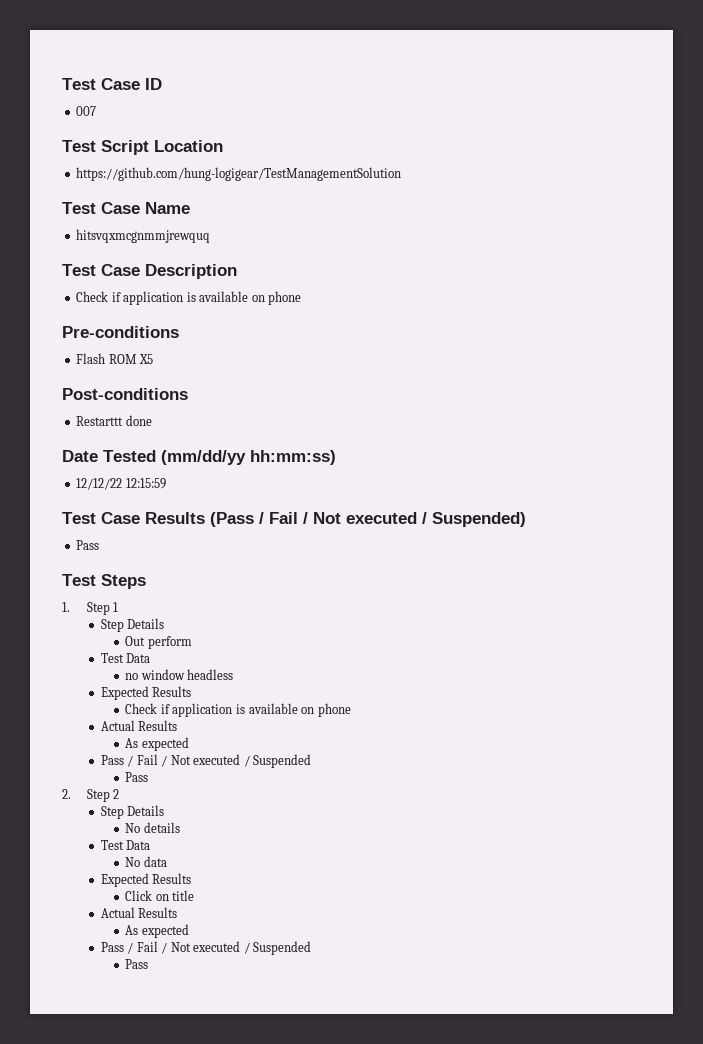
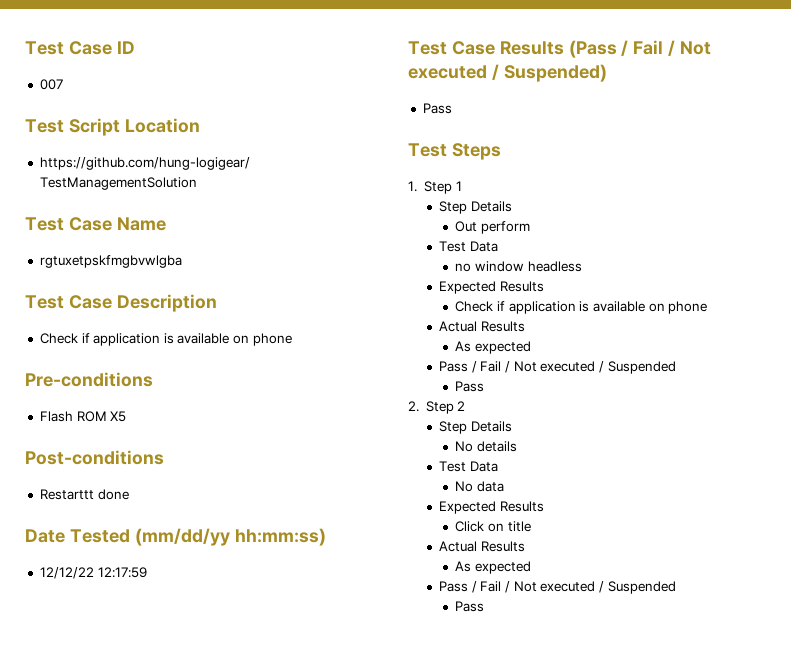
- hitsvqxmcgnmmjrewquq
+ rgtuxetpskfmgbvwlgba
- 12/12/22 12:15:59
+ 12/12/22 12:17:59

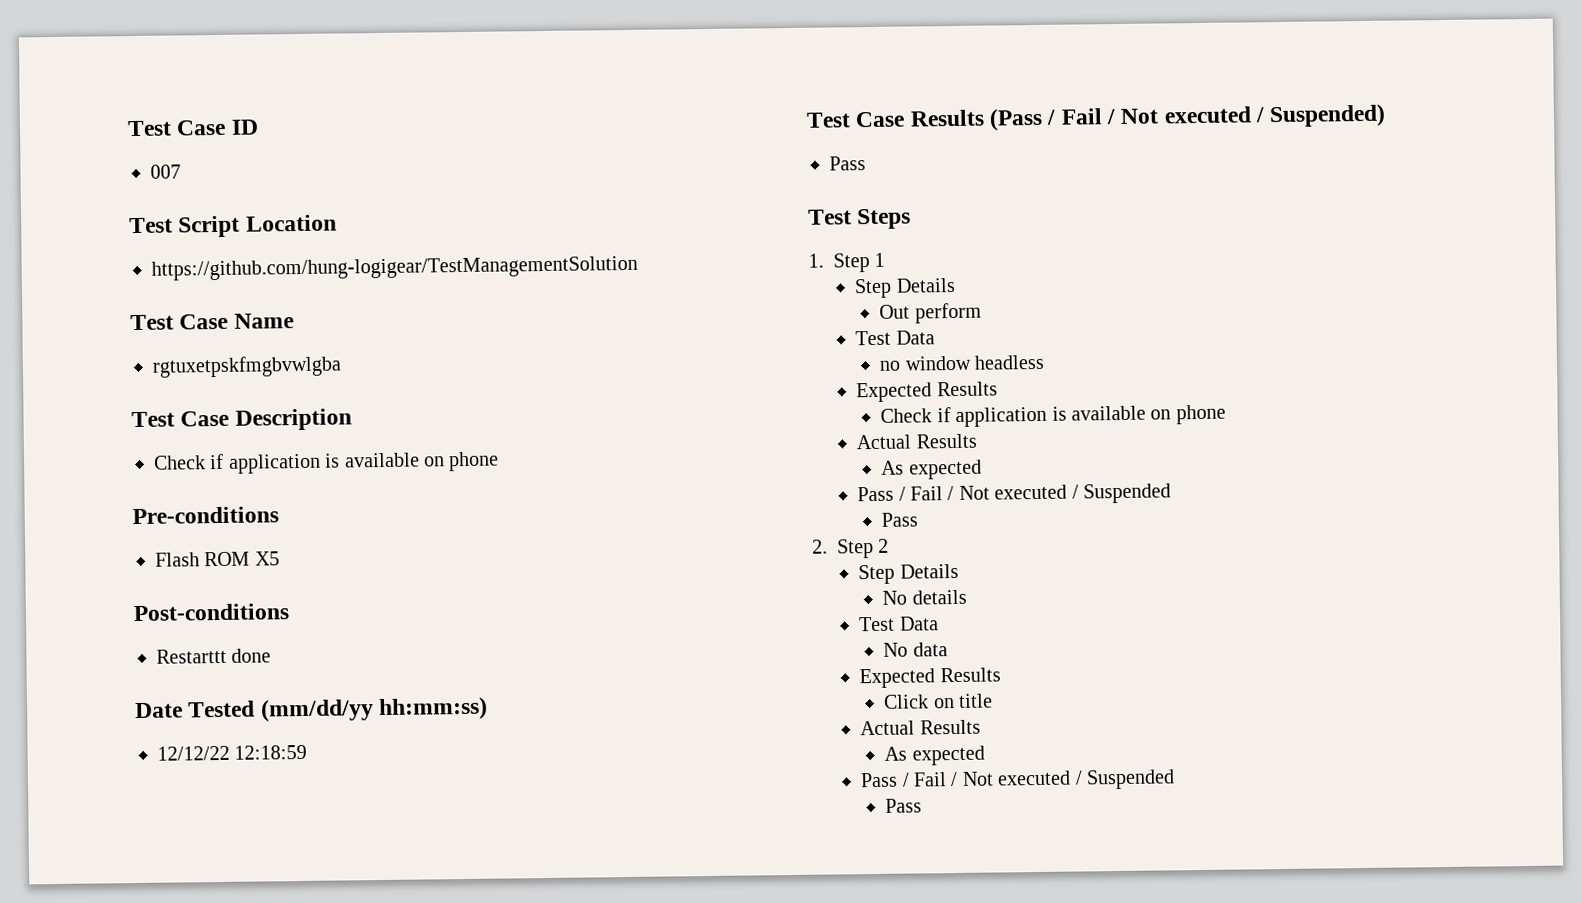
- 12/12/22 12:17:59
+ 12/12/22 12:18:59

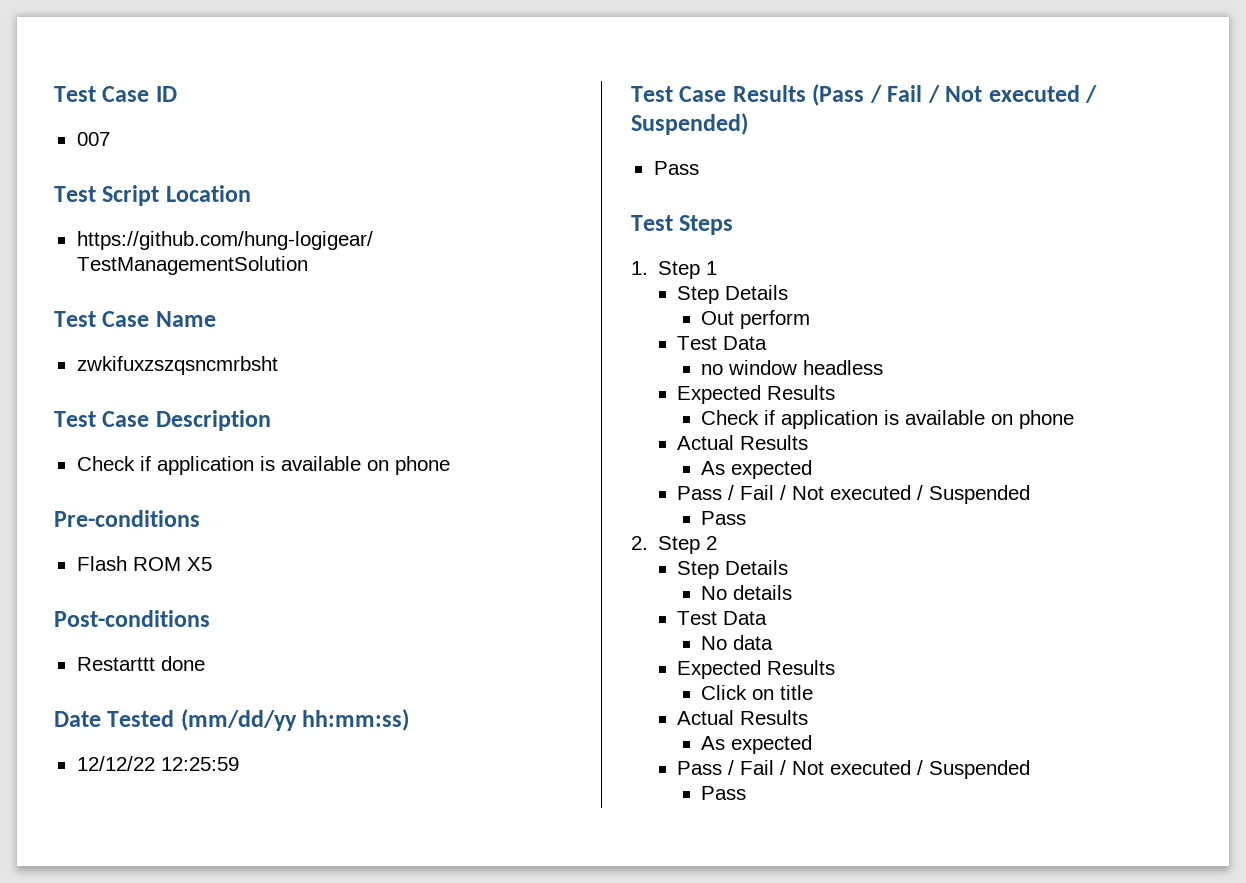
- rgtuxetpskfmgbvwlgba
+ zwkifuxzszqsncmrbsht
- 12/12/22 12:18:59
+ 12/12/22 12:25:59

